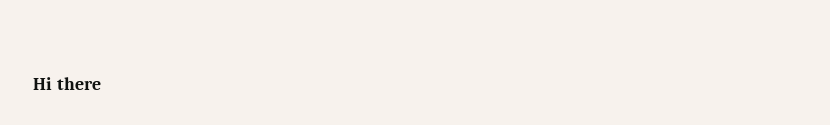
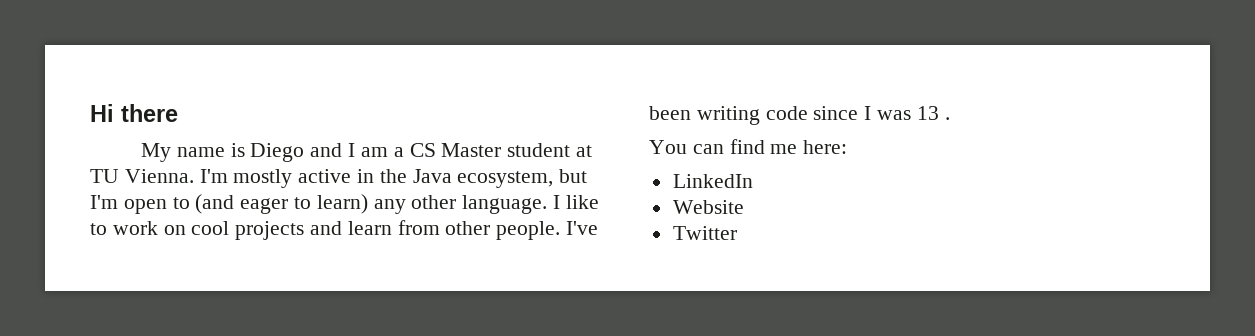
+ My name is Diego and I am a CS Master student at TU Vienna. I'm mostly active in the Java ecosystem, but I'm open to (and eager to learn) any other language. I like to work on cool projects and learn from other people. I've been writing code since I was 13 .
+ You can find me here:
+ LinkedIn
+ Website
+ Twitter

